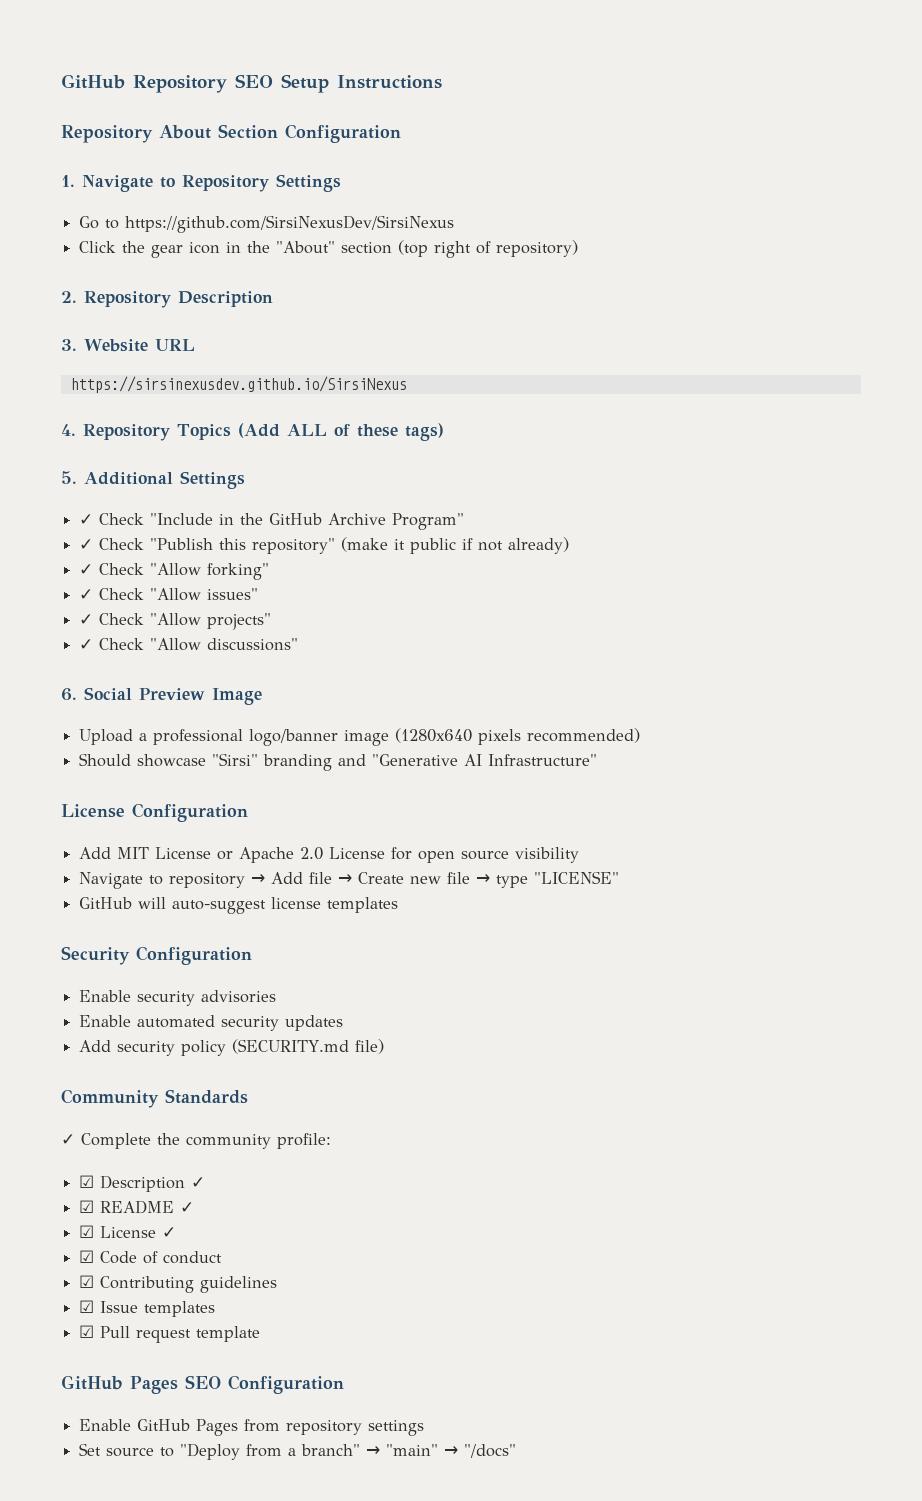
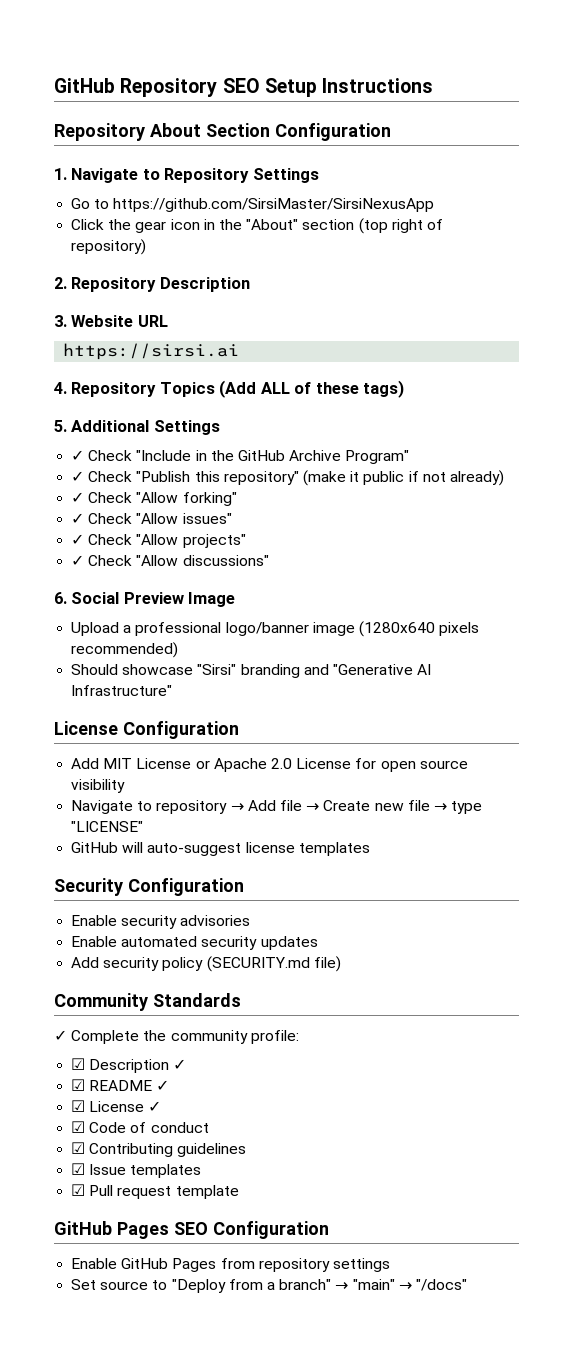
- Go to https://github.com/SirsiNexusDev/SirsiNexus
+ Go to https://github.com/SirsiMaster/SirsiNexusApp
- https://sirsinexusdev.github.io/SirsiNexus
+ https://sirsi.ai

